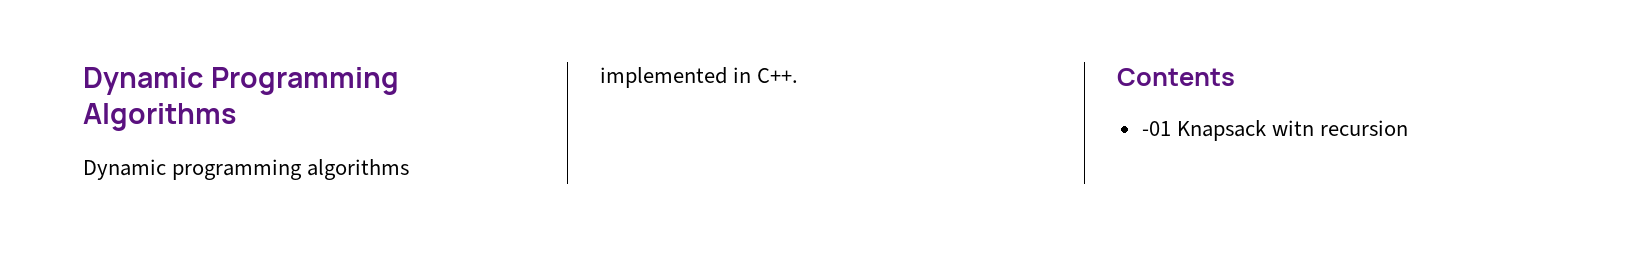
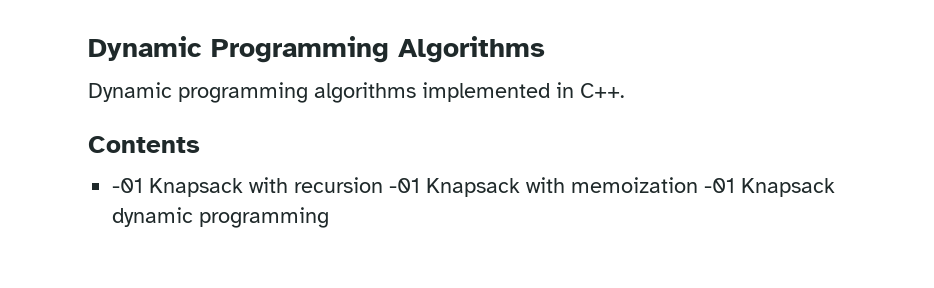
- -01 Knapsack witn recursion
+ -01 Knapsack with recursion -01 Knapsack with memoization -01 Knapsack dynamic programming

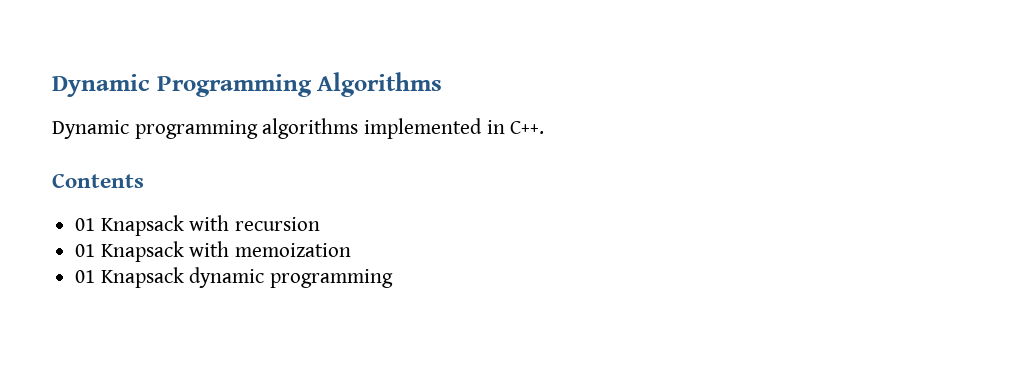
- -01 Knapsack with recursion -01 Knapsack with memoization -01 Knapsack dynamic programming
+ 01 Knapsack with recursion
+ 01 Knapsack with memoization
+ 01 Knapsack dynamic programming

